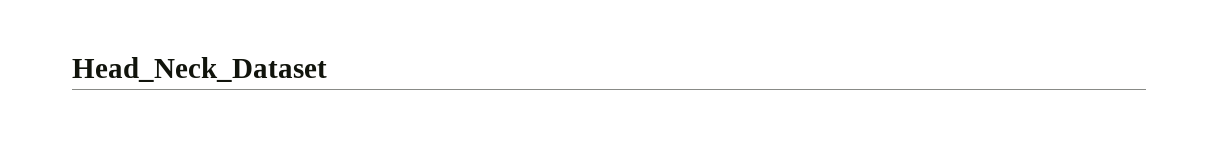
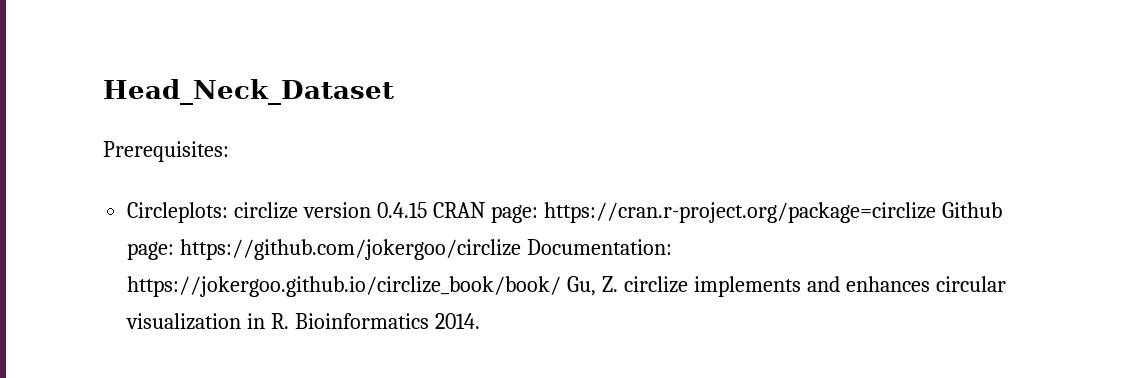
+ Prerequisites:
+ Circleplots: circlize version 0.4.15 CRAN page: https://cran.r-project.org/package=circlize Github page: https://github.com/jokergoo/circlize Documentation: https://jokergoo.github.io/circlize_book/book/ Gu, Z. circlize implements and enhances circular visualization in R. Bioinformatics 2014.

